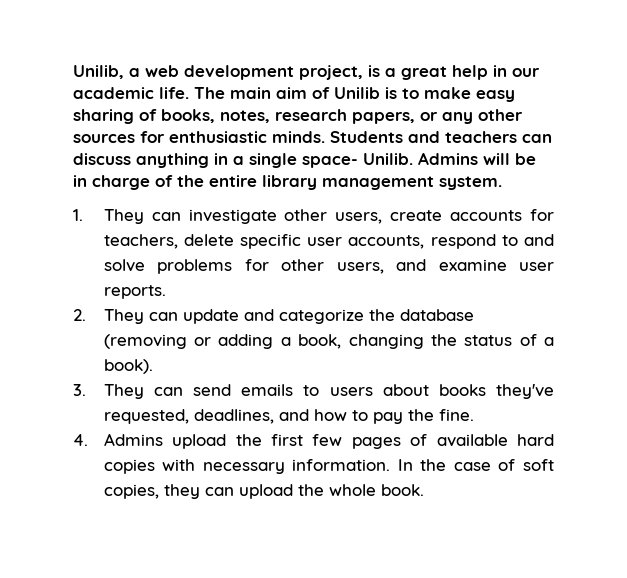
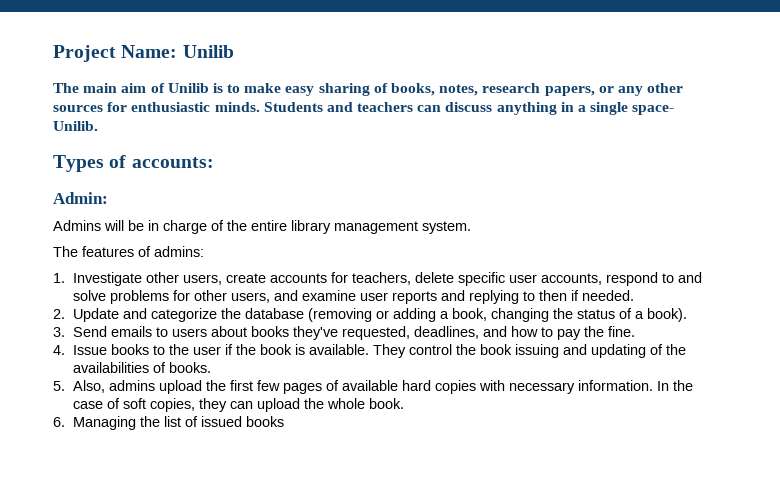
- Unilib, a web development project, is a great help in our academic life. The main aim of Unilib is to make easy sharing of books, notes, research papers, or any other sources for enthusiastic minds.
+ Project Name: Unilib
+ The main aim of Unilib is to make easy sharing of books, notes, research papers, or any other sources for enthusiastic minds.
- Students and teachers can discuss anything in a single space- Unilib. Admins will be in charge of the entire library management system.
+ Students and teachers can discuss anything in a single space- Unilib.
+ Types of accounts:
+ Admin:
+ Admins will be in charge of the entire library management system.
- 1. They can investigate other users, create accounts for teachers, delete specific user accounts, respond to and solve problems for other users, and examine user reports.
- 2. They can update and categorize the database (removing or adding a book, changing the status of a book).
+ The features of admins:
+ 1. Investigate other users, create accounts for teachers, delete specific user accounts, respond to and solve problems for other users, and examine user reports and replying to then if needed.
+ 2. Update and categorize the database (removing or adding a book, changing the status of a book).
- 3. They can send emails to users about books they've requested, deadlines, and how to pay the fine.
+ 3. Send emails to users about books they've requested, deadlines, and how to pay the fine.
- 4. Admins upload the first few pages of available hard copies with necessary information.
+ 4. Issue books to the user if the book is available. They control the book issuing and updating of the availabilities of books.
+ 5. Also, admins upload the first few pages of available hard copies with necessary information.
+ 6. Managing the list of issued books

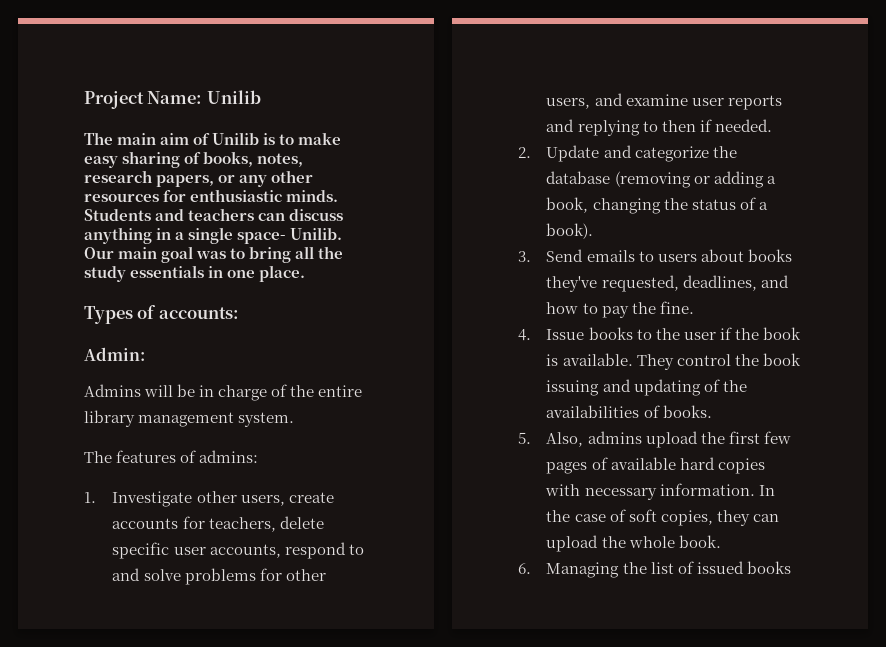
- The main aim of Unilib is to make easy sharing of books, notes, research papers, or any other sources for enthusiastic minds.
+ The main aim of Unilib is to make easy sharing of books, notes, research papers, or any other resources for enthusiastic minds.
+ Our main goal was to bring all the study essentials in one place.

